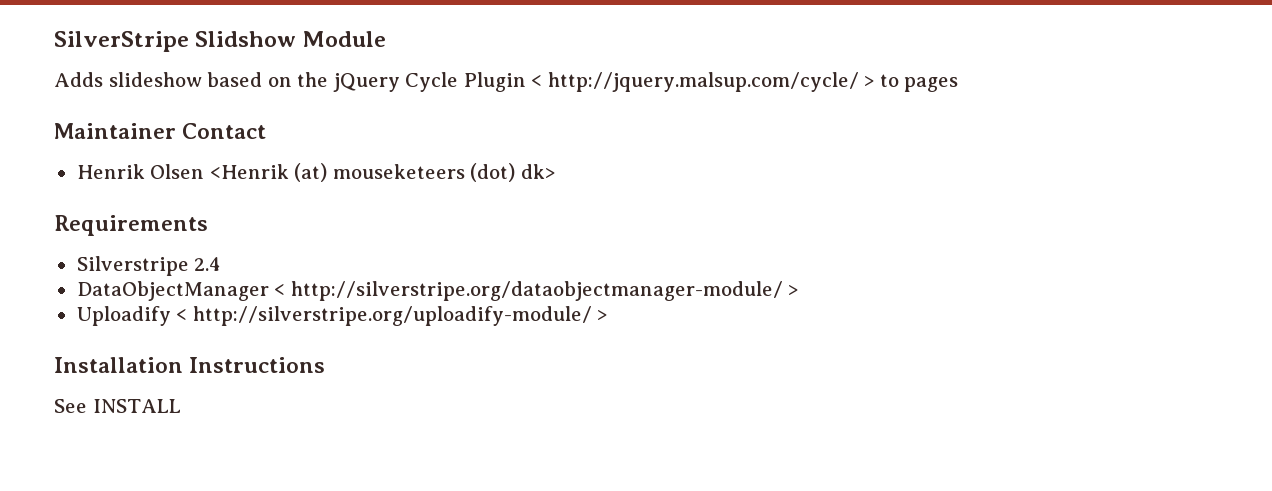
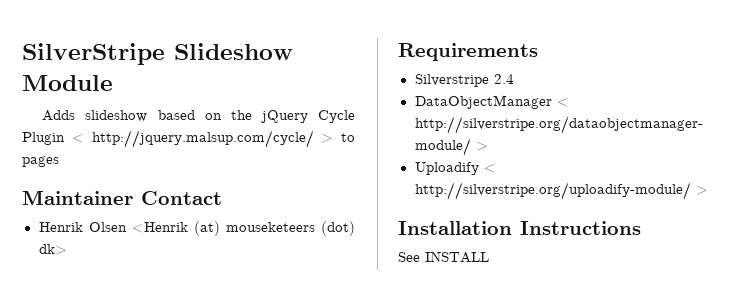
- SilverStripe Slidshow Module
+ SilverStripe Slideshow Module

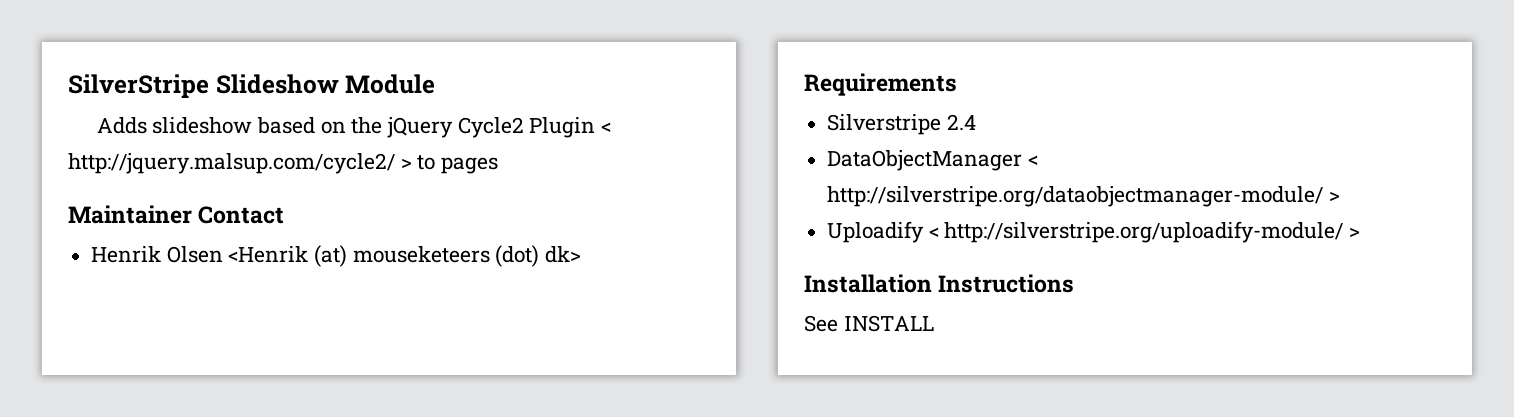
- Adds slideshow based on the jQuery Cycle Plugin < http://jquery.malsup.com/cycle/ > to pages
+ Adds slideshow based on the jQuery Cycle2 Plugin < http://jquery.malsup.com/cycle2/ > to pages

